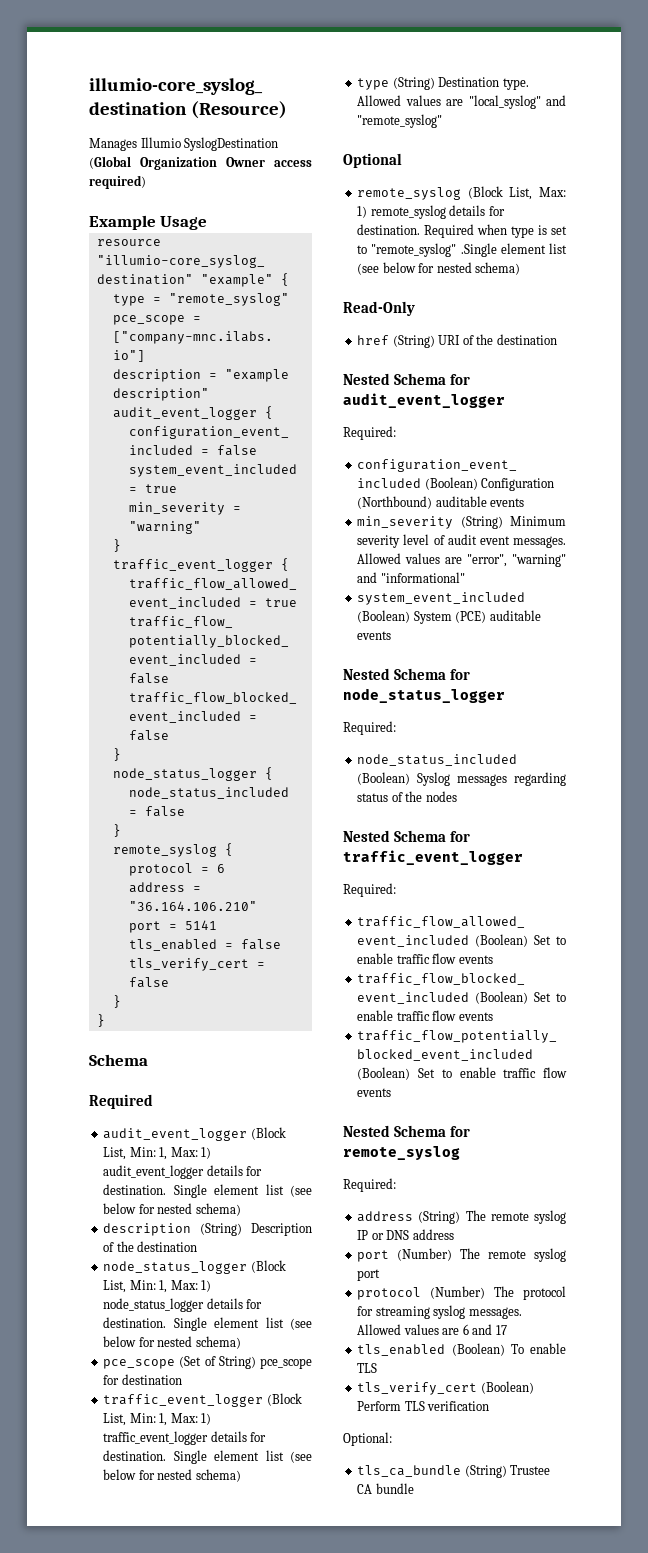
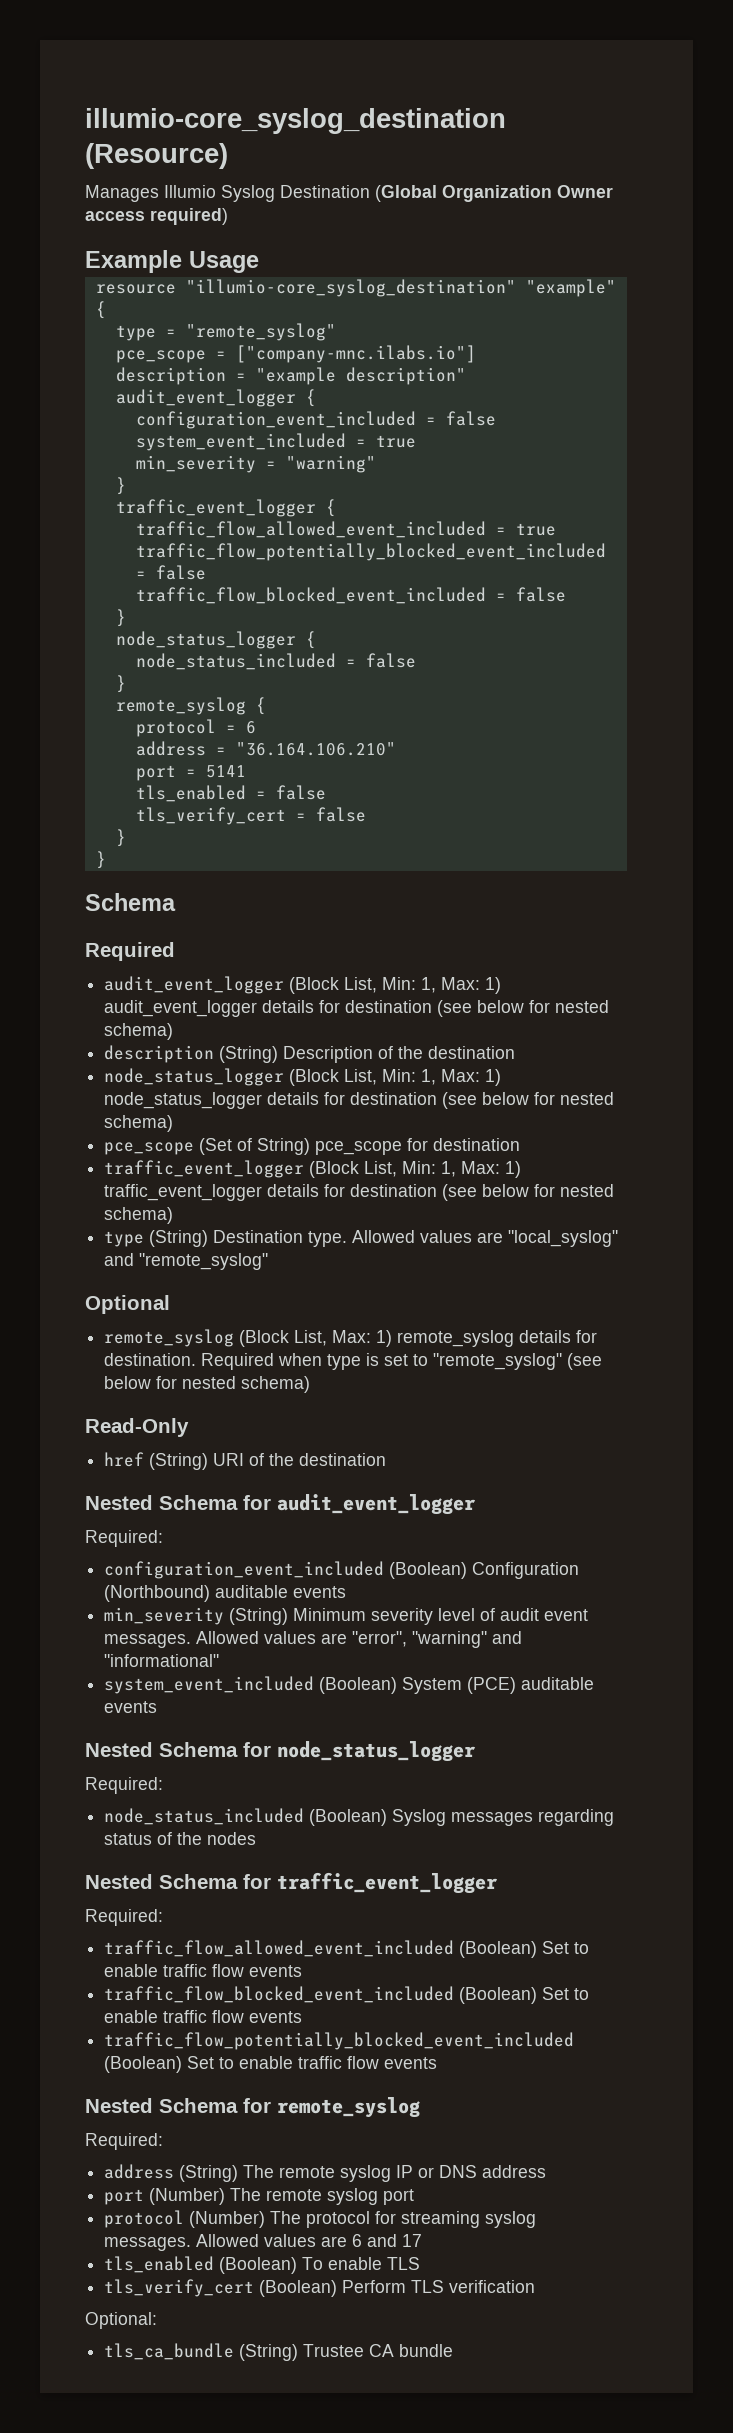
- Manages Illumio SyslogDestination (Global Organization Owner access required)
+ Manages Illumio Syslog Destination (Global Organization Owner access required)
- audit_event_logger (Block List, Min: 1, Max: 1) audit_event_logger details for destination. Single element list (see below for nested schema)
+ audit_event_logger (Block List, Min: 1, Max: 1) audit_event_logger details for destination (see below for nested schema)
- node_status_logger (Block List, Min: 1, Max: 1) node_status_logger details for destination. Single element list (see below for nested schema)
+ node_status_logger (Block List, Min: 1, Max: 1) node_status_logger details for destination (see below for nested schema)
- traffic_event_logger (Block List, Min: 1, Max: 1) traffic_event_logger details for destination. Single element list (see below for nested schema)
+ traffic_event_logger (Block List, Min: 1, Max: 1) traffic_event_logger details for destination (see below for nested schema)
- Required when type is set to "remote_syslog" .Single element list (see below for nested schema)
+ Required when type is set to "remote_syslog" (see below for nested schema)

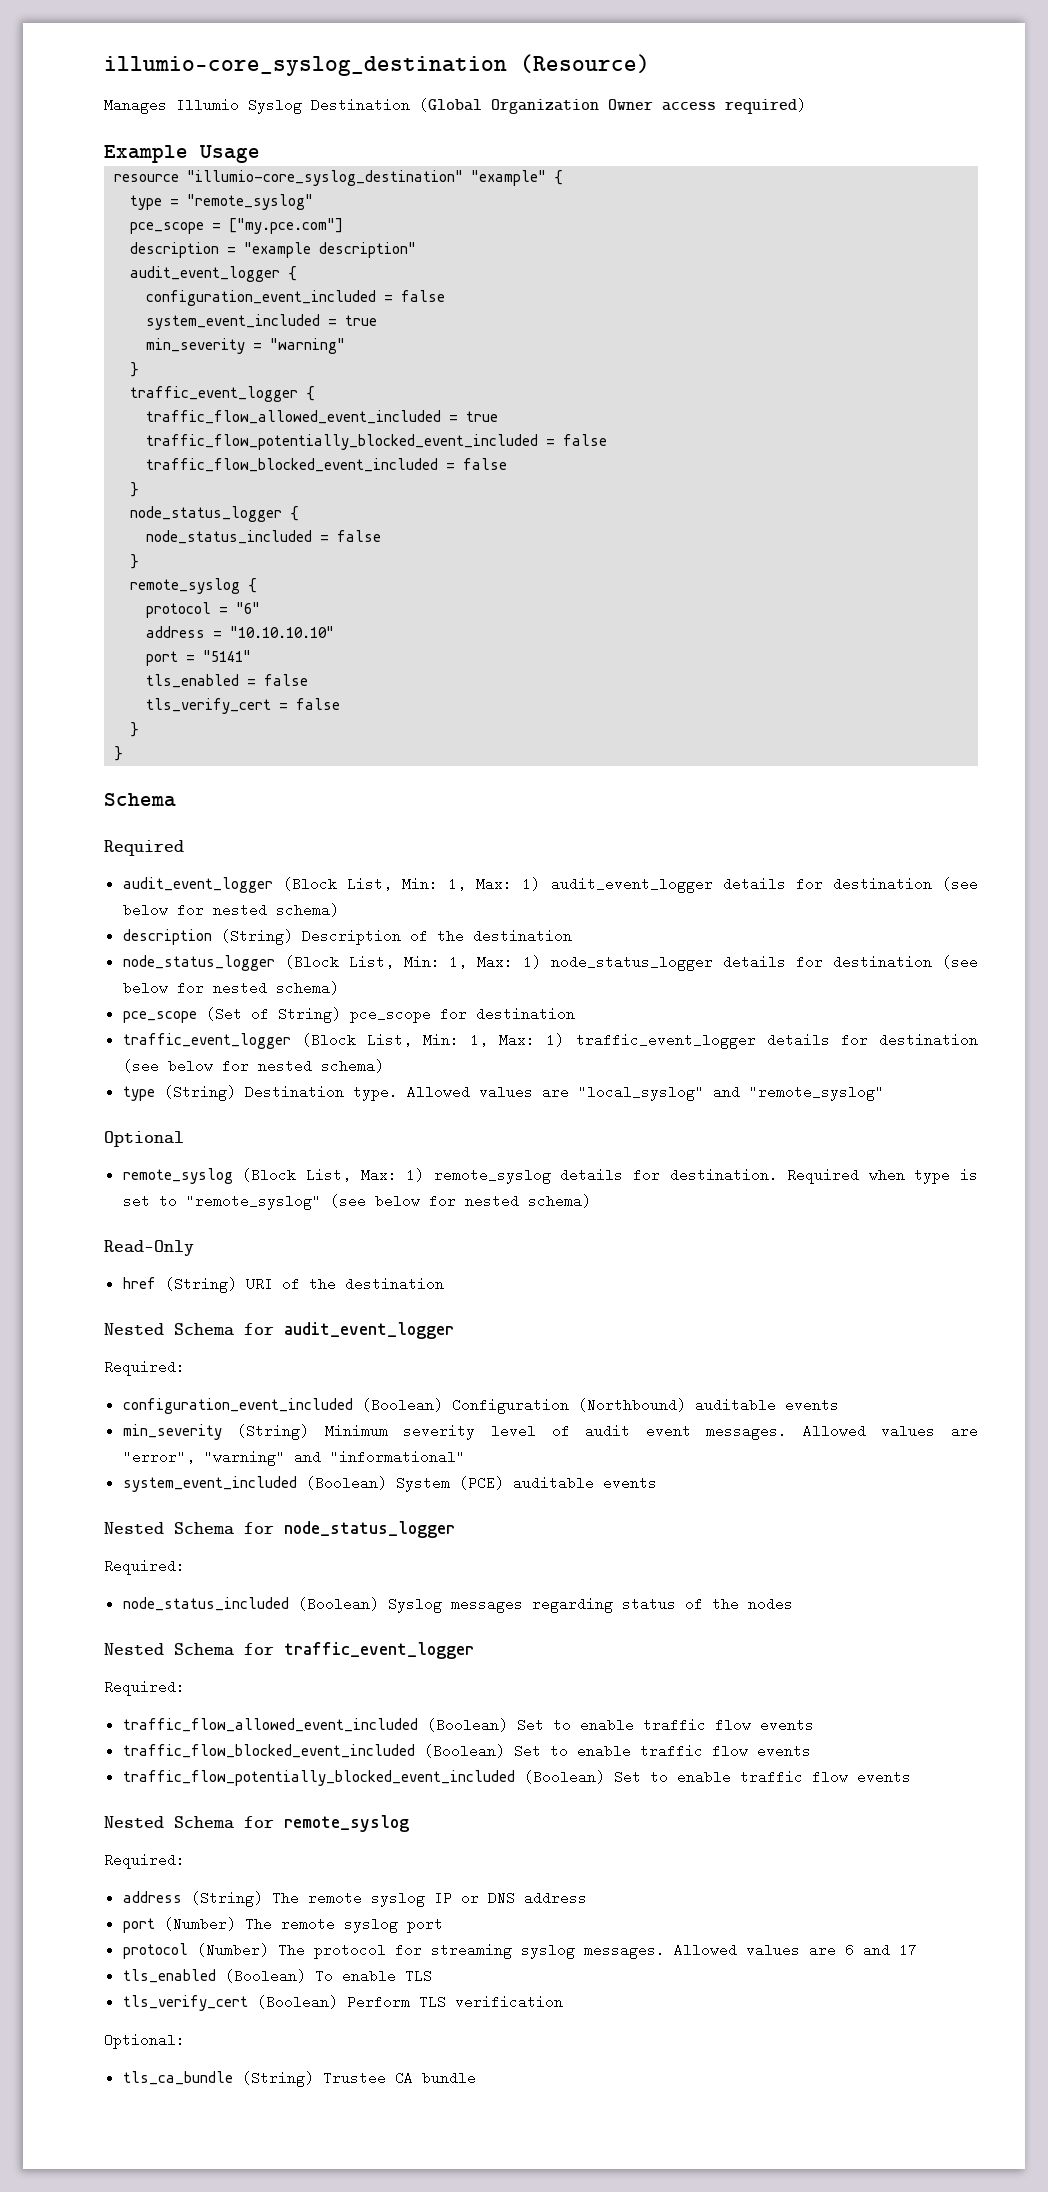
- pce_scope = ["company-mnc.ilabs.io"]
+ pce_scope = ["my.pce.com"]
- protocol = 6
+ protocol = "6"
- address = "36.164.106.210"
+ address = "10.10.10.10"
- port = 5141
+ port = "5141"

